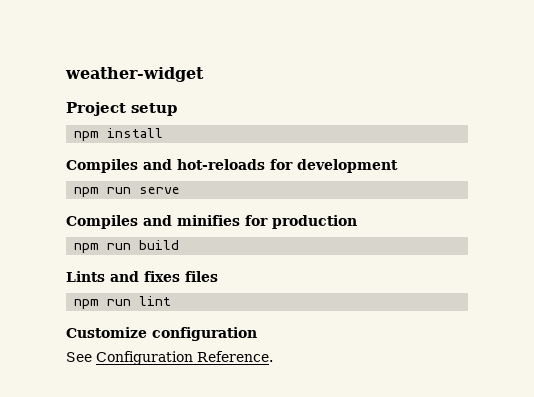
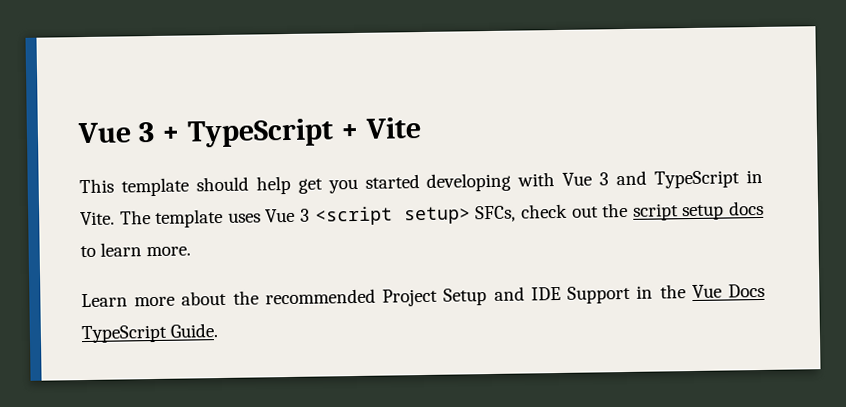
- weather-widget
- Project setup
- npm install
- Compiles and hot-reloads for development
- npm run serve
- Compiles and minifies for production
- npm run build
- Lints and fixes files
- npm run lint
- Customize configuration
- See Configuration Reference.
+ Vue 3 + TypeScript + Vite
+ This template should help get you started developing with Vue 3 and TypeScript in Vite. The template uses Vue 3 <script setup> SFCs, check out the script setup docs to learn more.
+ Learn more about the recommended Project Setup and IDE Support in the Vue Docs TypeScript Guide.

